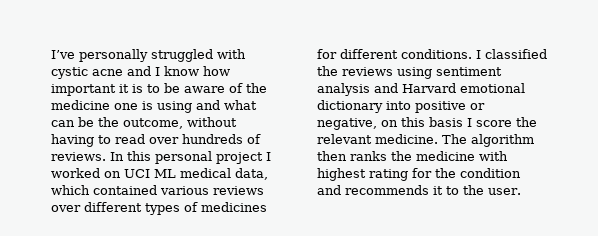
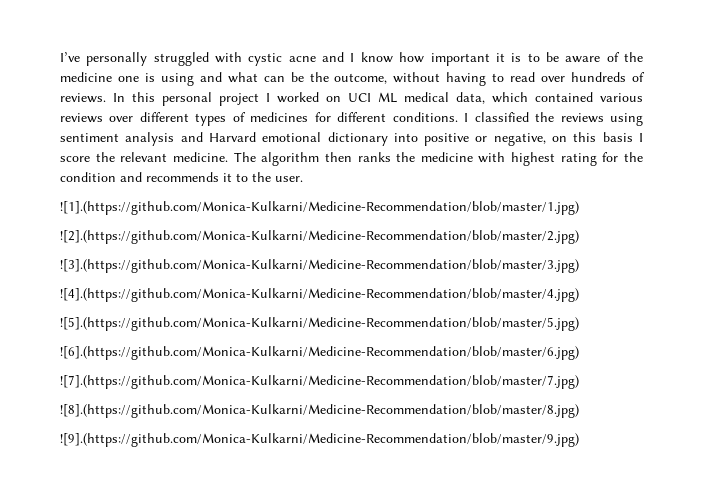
+ ![1].(https://github.com/Monica-Kulkarni/Medicine-Recommendation/blob/master/1.jpg)
+ ![2].(https://github.com/Monica-Kulkarni/Medicine-Recommendation/blob/master/2.jpg)
+ ![3].(https://github.com/Monica-Kulkarni/Medicine-Recommendation/blob/master/3.jpg)
+ ![4].(https://github.com/Monica-Kulkarni/Medicine-Recommendation/blob/master/4.jpg)
+ ![5].(https://github.com/Monica-Kulkarni/Medicine-Recommendation/blob/master/5.jpg)
+ ![6].(https://github.com/Monica-Kulkarni/Medicine-Recommendation/blob/master/6.jpg)
+ ![7].(https://github.com/Monica-Kulkarni/Medicine-Recommendation/blob/master/7.jpg)
+ ![8].(https://github.com/Monica-Kulkarni/Medicine-Recommendation/blob/master/8.jpg)
+ ![9].(https://github.com/Monica-Kulkarni/Medicine-Recommendation/blob/master/9.jpg)

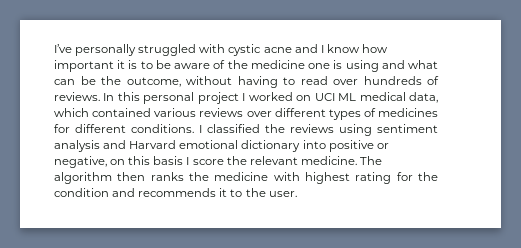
- ![1].(https://github.com/Monica-Kulkarni/Medicine-Recommendation/blob/master/1.jpg)
- ![2].(https://github.com/Monica-Kulkarni/Medicine-Recommendation/blob/master/2.jpg)
- ![3].(https://github.com/Monica-Kulkarni/Medicine-Recommendation/blob/master/3.jpg)
- ![4].(https://github.com/Monica-Kulkarni/Medicine-Recommendation/blob/master/4.jpg)
- ![5].(https://github.com/Monica-Kulkarni/Medicine-Recommendation/blob/master/5.jpg)
- ![6].(https://github.com/Monica-Kulkarni/Medicine-Recommendation/blob/master/6.jpg)
- ![7].(https://github.com/Monica-Kulkarni/Medicine-Recommendation/blob/master/7.jpg)
- ![8].(https://github.com/Monica-Kulkarni/Medicine-Recommendation/blob/master/8.jpg)
- ![9].(https://github.com/Monica-Kulkarni/Medicine-Recommendation/blob/master/9.jpg)

